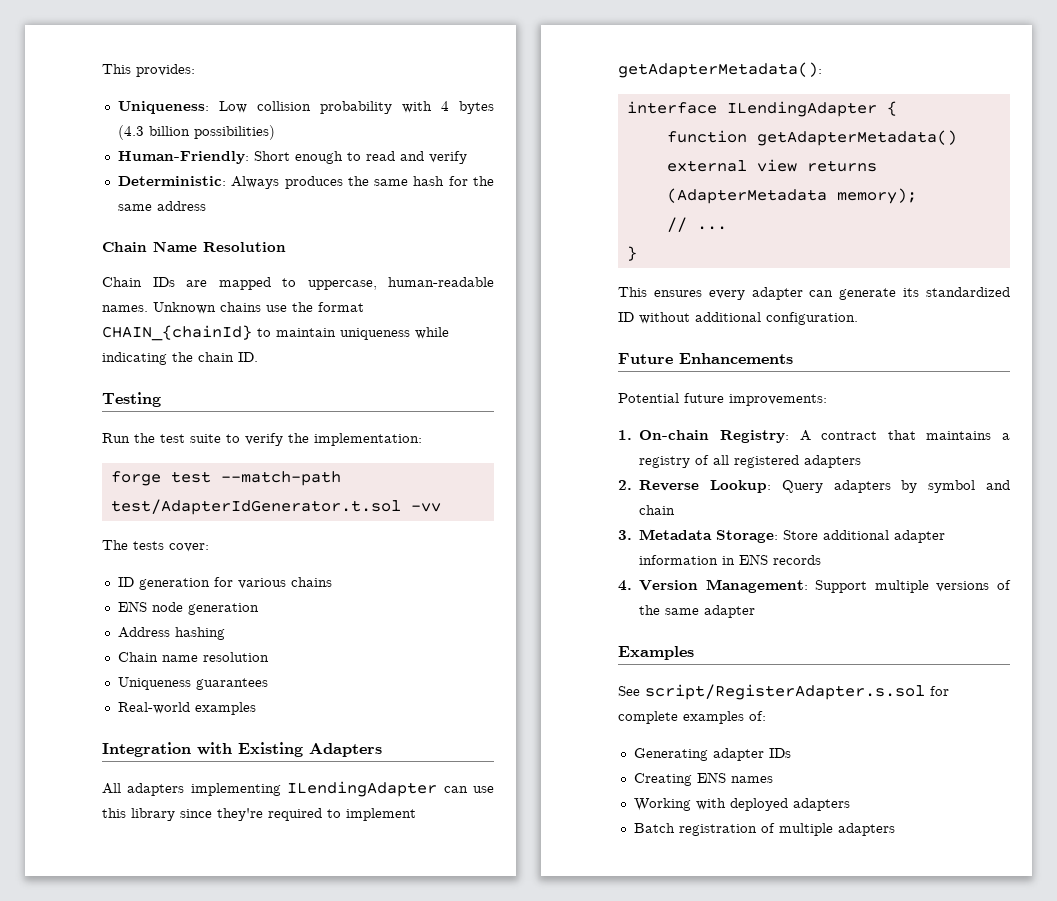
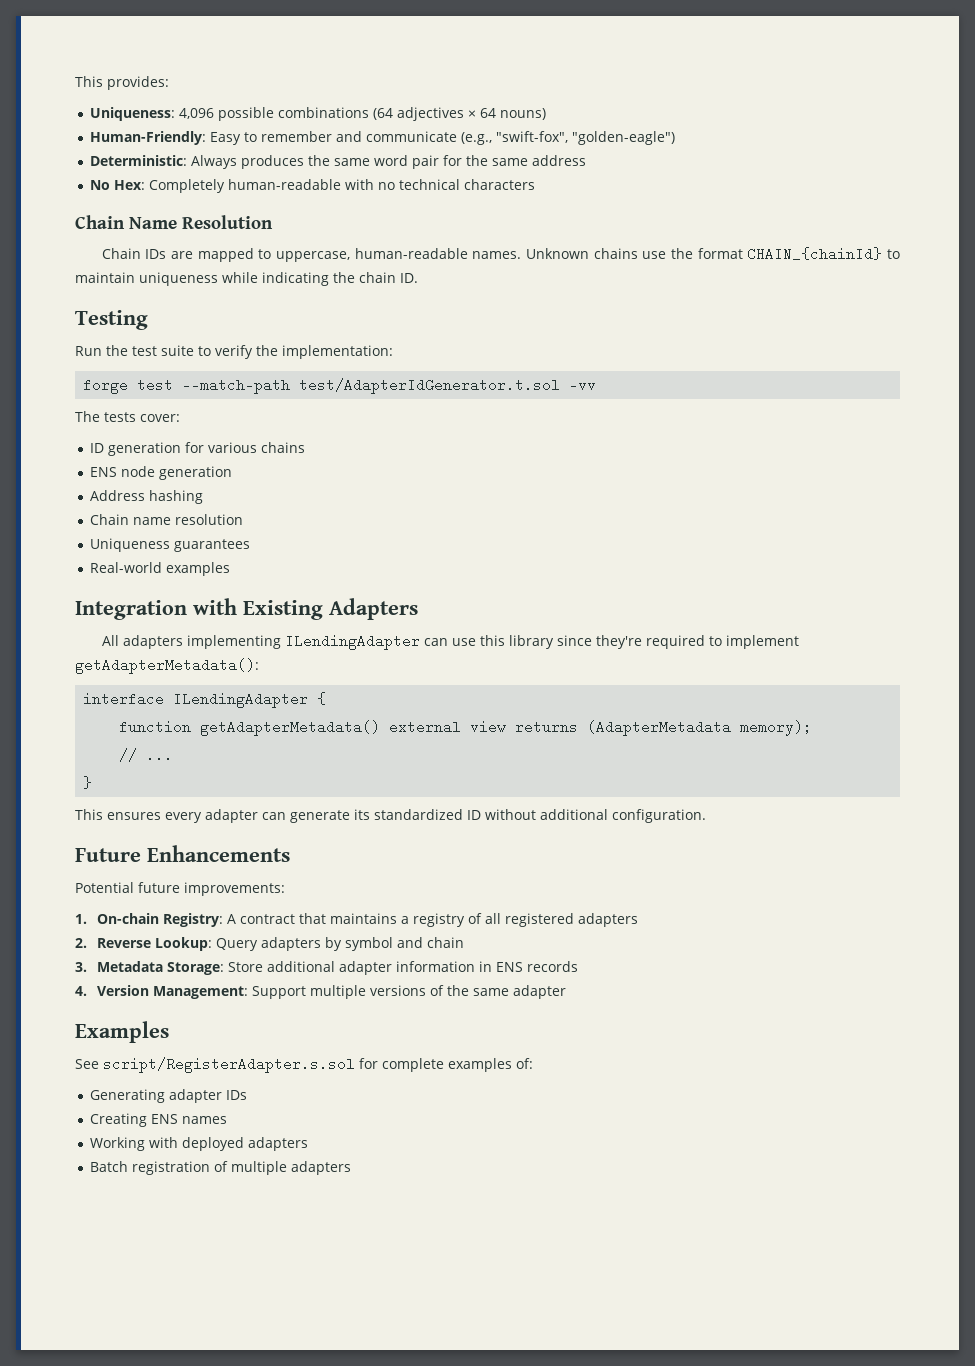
- Uniqueness: Low collision probability with 4 bytes (4.3 billion possibilities)
- Human-Friendly: Short enough to read and verify
+ Uniqueness: 4,096 possible combinations (64 adjectives × 64 nouns)
+ Human-Friendly: Easy to remember and communicate (e.g., "swift-fox", "golden-eagle")
- Deterministic: Always produces the same hash for the same address
+ Deterministic: Always produces the same word pair for the same address
+ No Hex: Completely human-readable with no technical characters

